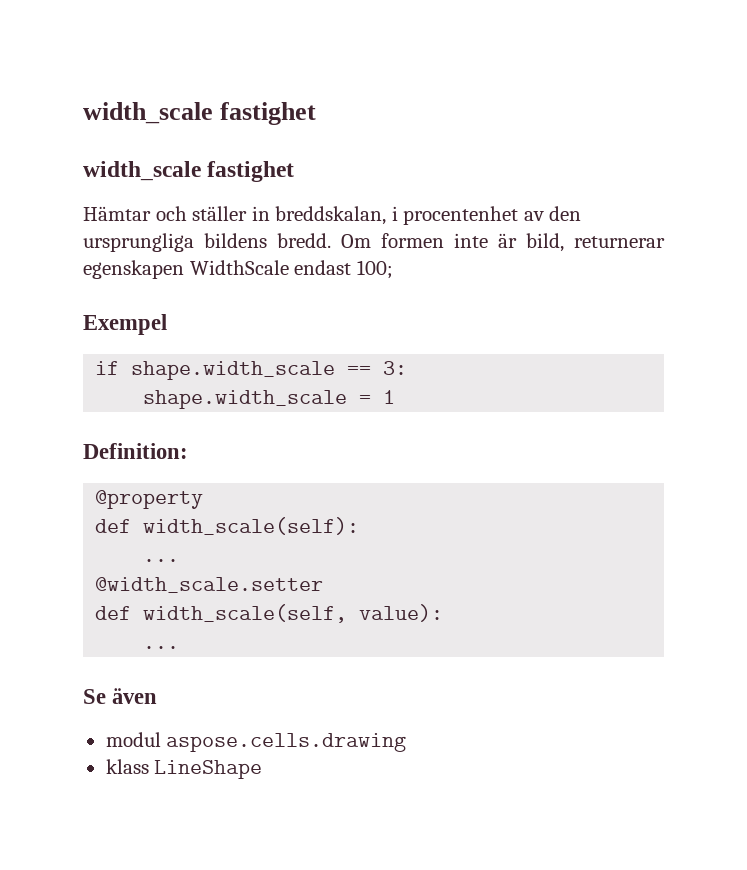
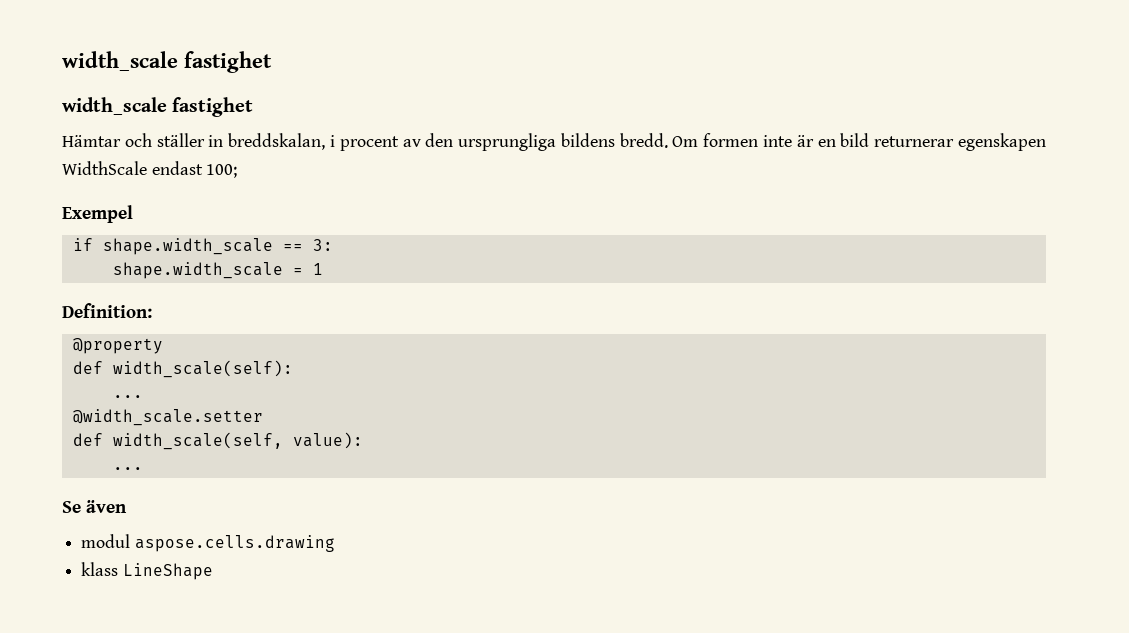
- Hämtar och ställer in breddskalan, i procentenhet av den ursprungliga bildens bredd.
+ Hämtar och ställer in breddskalan, i procent av den ursprungliga bildens bredd.
- Om formen inte är bild, returnerar egenskapen WidthScale endast 100;
+ Om formen inte är en bild returnerar egenskapen WidthScale endast 100;

